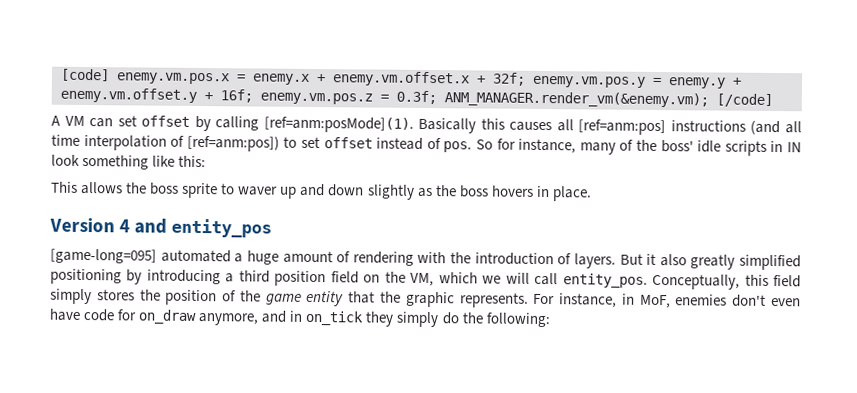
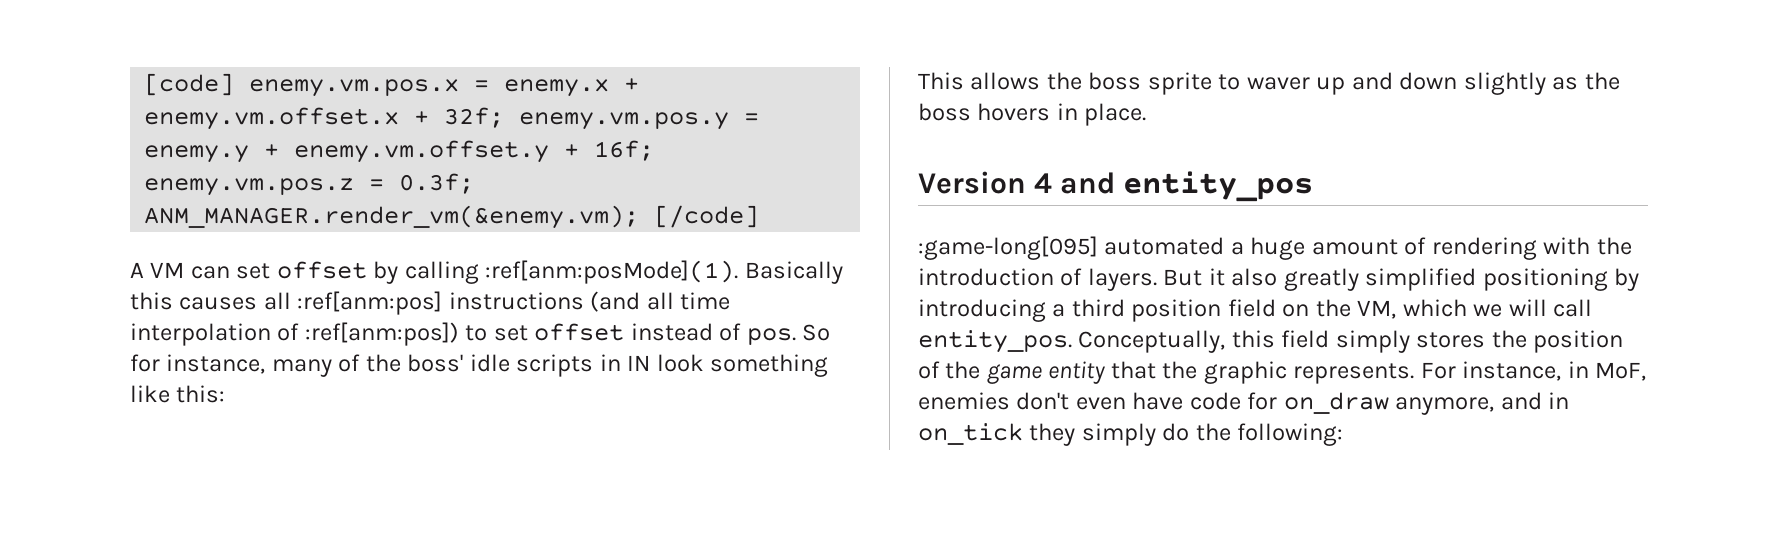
- A VM can set offset by calling [ref=anm:posMode](1).
+ A VM can set offset by calling :ref[anm:posMode](1).
- Basically this causes all [ref=anm:pos] instructions (and all time interpolation of [ref=anm:pos]) to set offset instead of pos.
+ Basically this causes all :ref[anm:pos] instructions (and all time interpolation of :ref[anm:pos]) to set offset instead of pos.
- [game-long=095] automated a huge amount of rendering with the introduction of layers.
+ :game-long[095] automated a huge amount of rendering with the introduction of layers.

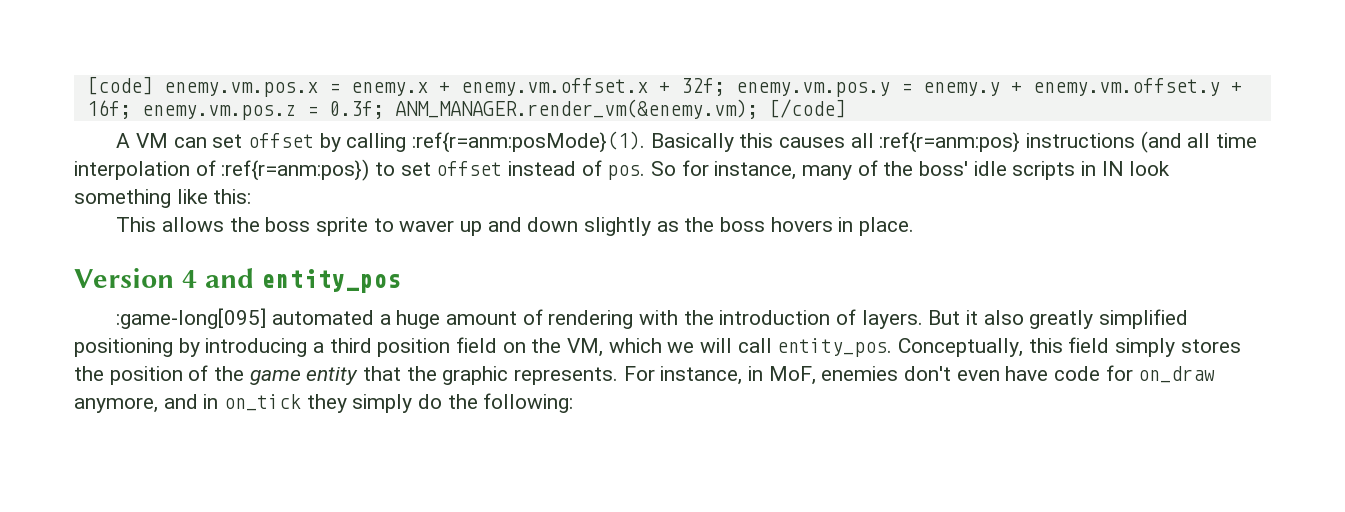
- A VM can set offset by calling :ref[anm:posMode](1).
+ A VM can set offset by calling :ref{r=anm:posMode}(1).
- Basically this causes all :ref[anm:pos] instructions (and all time interpolation of :ref[anm:pos]) to set offset instead of pos.
+ Basically this causes all :ref{r=anm:pos} instructions (and all time interpolation of :ref{r=anm:pos}) to set offset instead of pos.

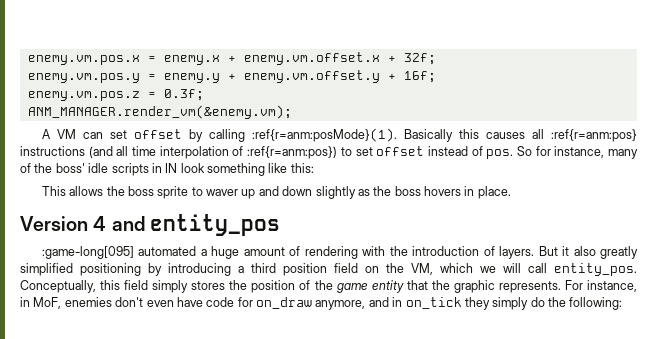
- [code] enemy.vm.pos.x = enemy.x + enemy.vm.offset.x + 32f; enemy.vm.pos.y = enemy.y + enemy.vm.offset.y + 16f; enemy.vm.pos.z = 0.3f; ANM_MANAGER.render_vm(&enemy.vm); [/code]
+ enemy.vm.pos.x = enemy.x + enemy.vm.offset.x + 32f;
+ enemy.vm.pos.y = enemy.y + enemy.vm.offset.y + 16f;
+ enemy.vm.pos.z = 0.3f;
+ ANM_MANAGER.render_vm(&enemy.vm);

